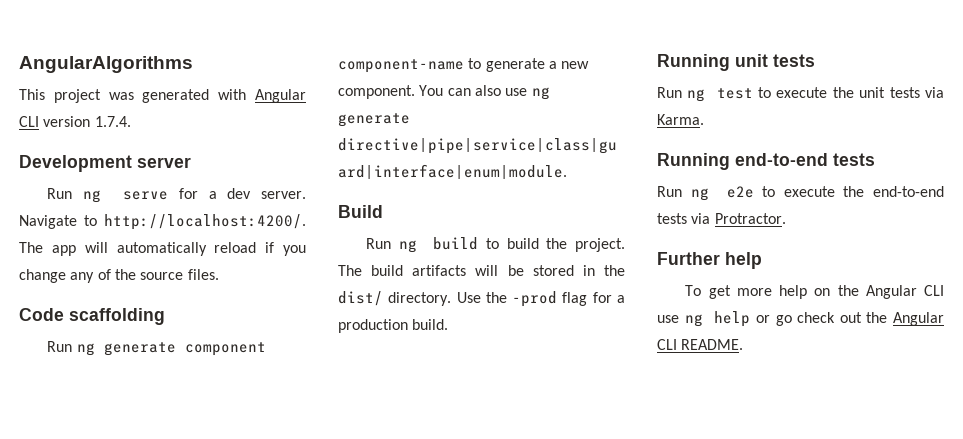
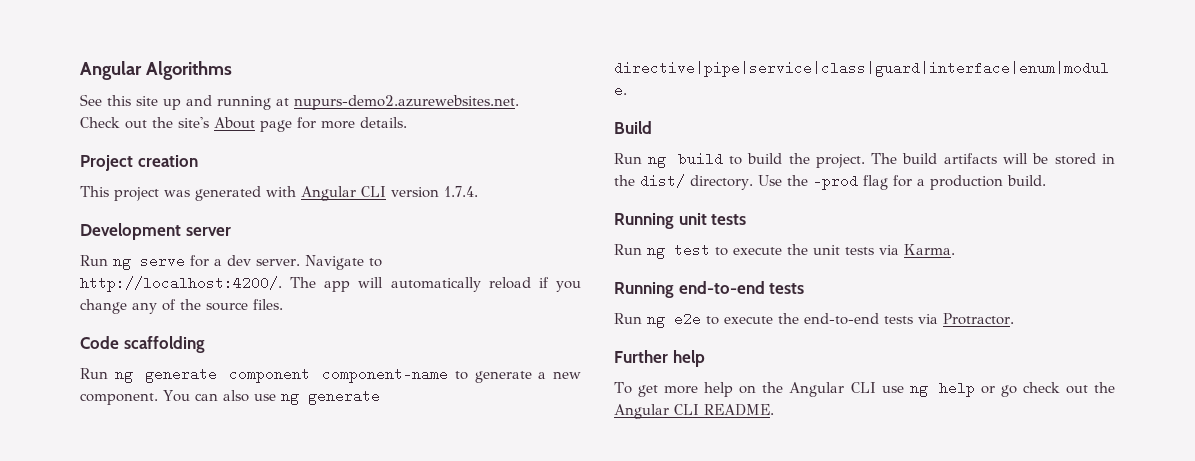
- AngularAlgorithms
+ Angular Algorithms
+ See this site up and running at nupurs-demo2.azurewebsites.net.
+ Check out the site's About page for more details.
+ Project creation

